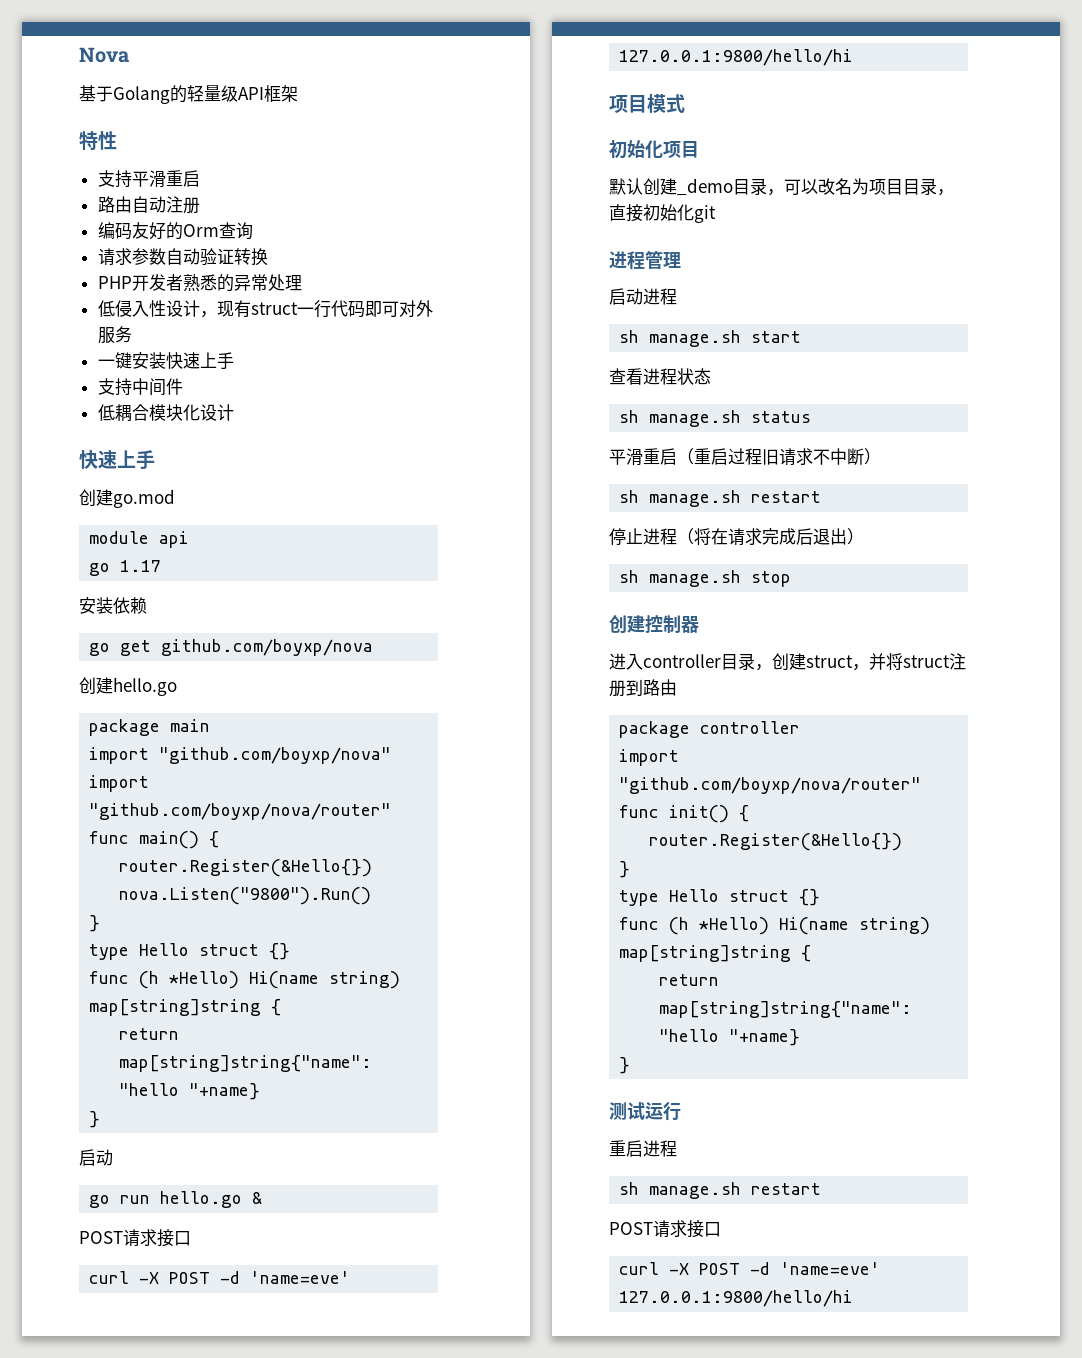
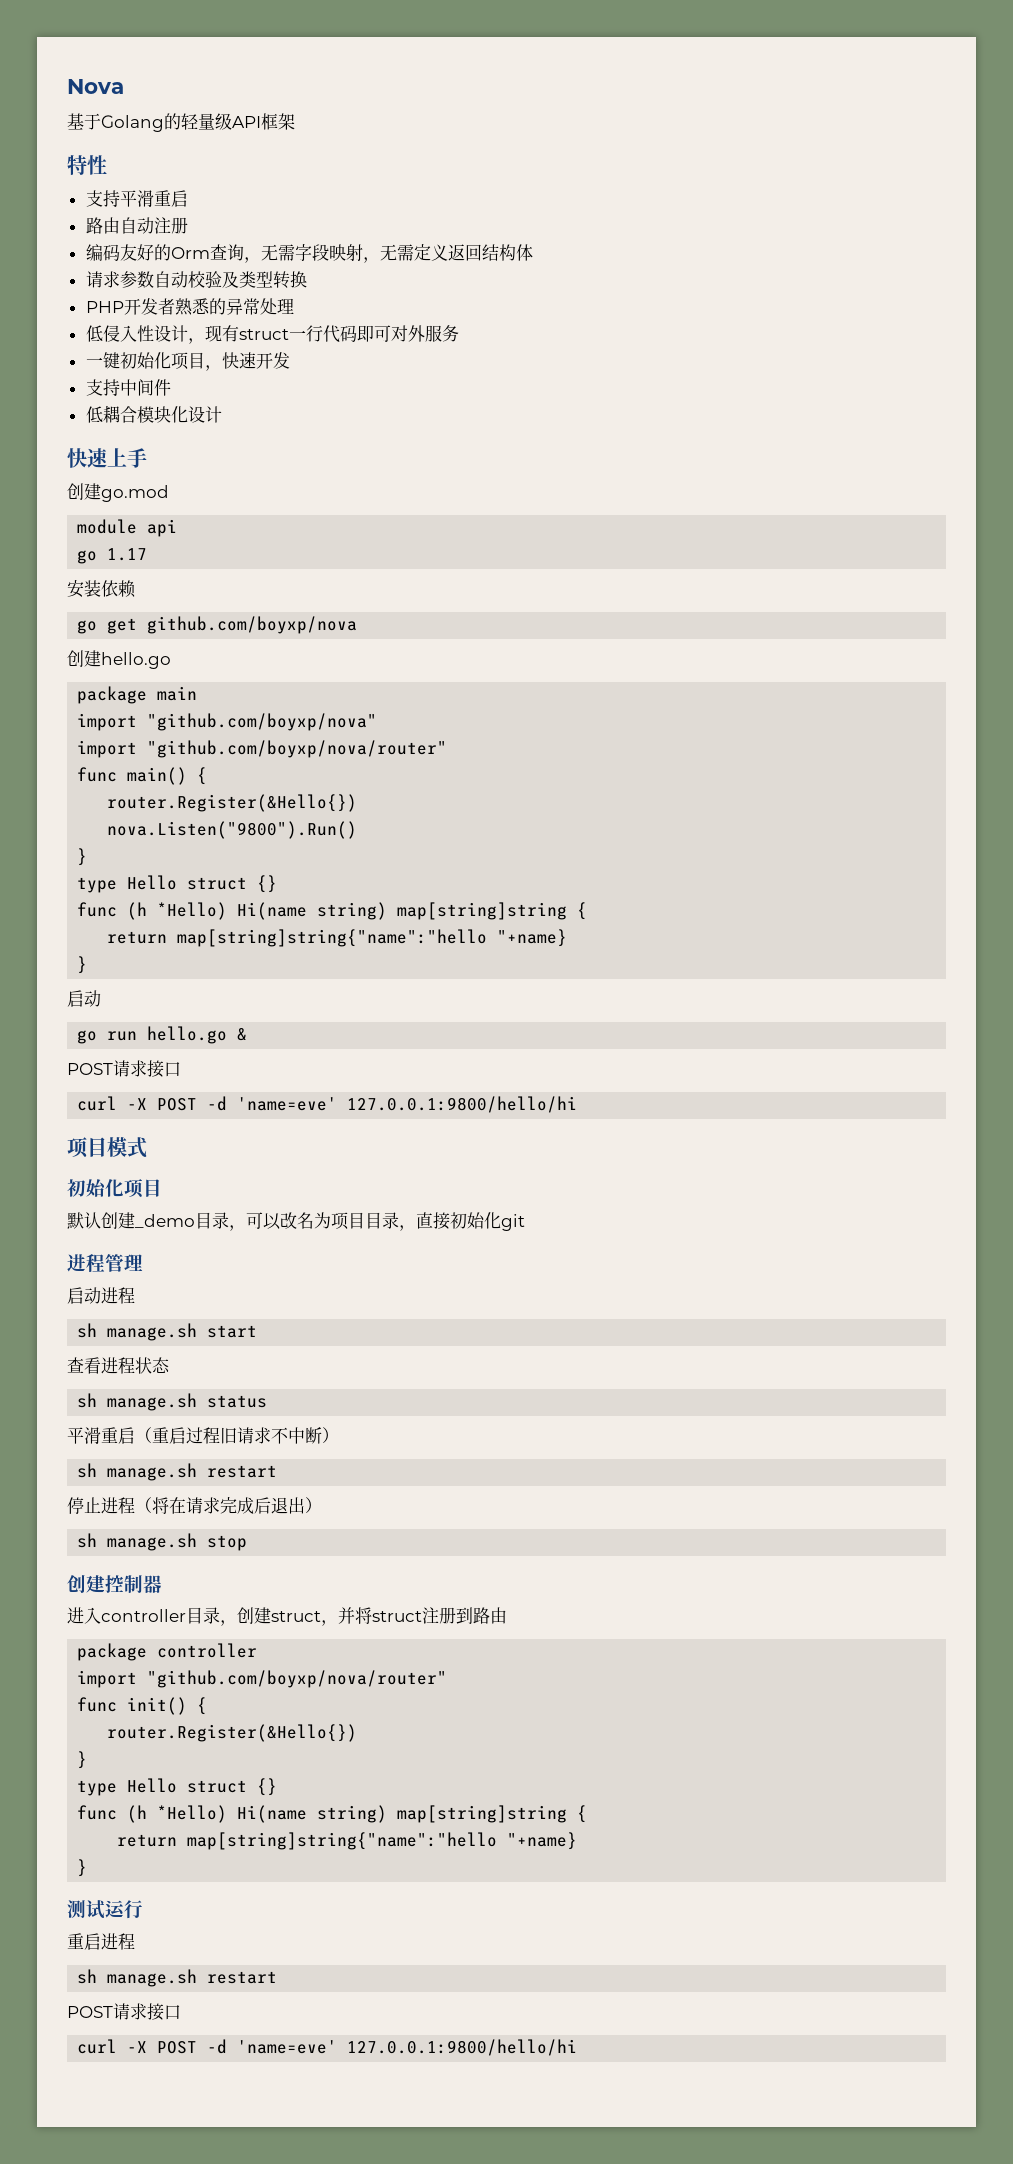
- 编码友好的Orm查询
+ 编码友好的Orm查询，无需字段映射，无需定义返回结构体
- 请求参数自动验证转换
+ 请求参数自动校验及类型转换
- 一键安装快速上手
+ 一键初始化项目，快速开发

